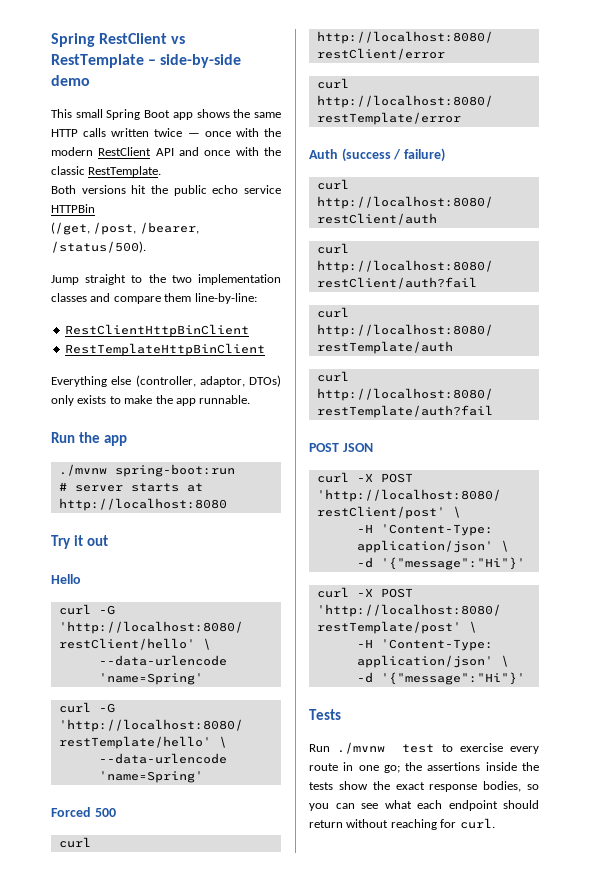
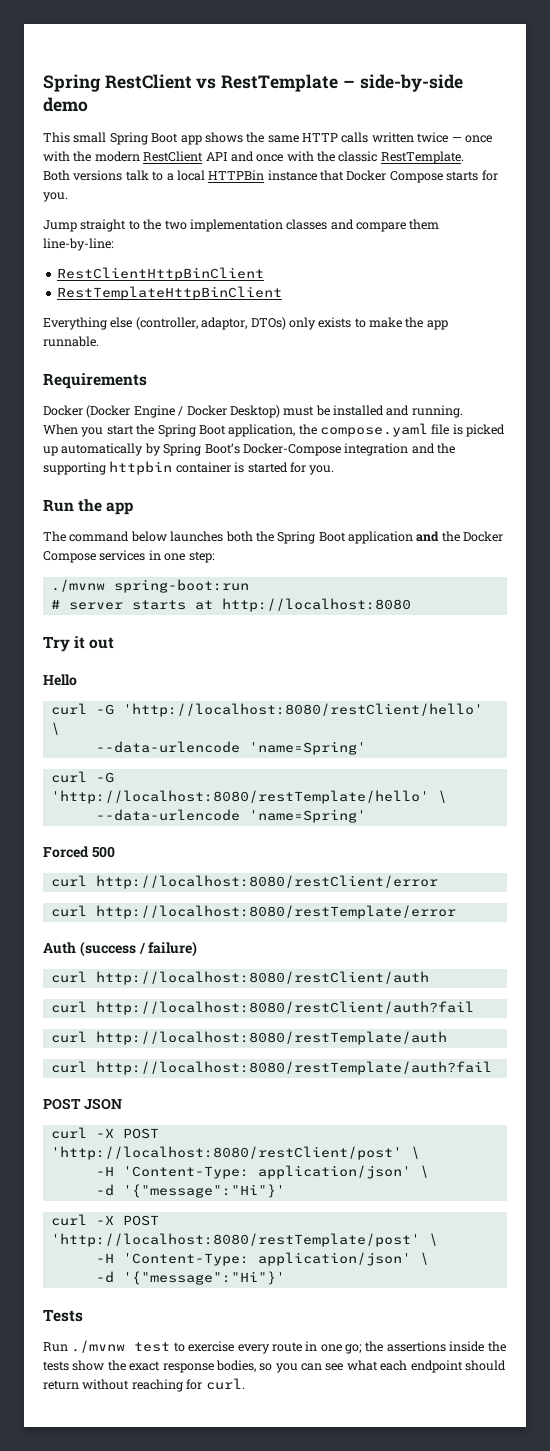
- Both versions hit the public echo service HTTPBin
- (/get, /post, /bearer, /status/500).
+ Both versions talk to a local HTTPBin instance that Docker Compose starts for you.
+ Requirements
+ Docker (Docker Engine / Docker Desktop) must be installed and running.
+ When you start the Spring Boot application, the compose.yaml file is picked up automatically by Spring Boot’s Docker-Compose integration and the supporting httpbin container is started for you.
  Run the app
+ The command below launches both the Spring Boot application and the Docker Compose services in one step:

